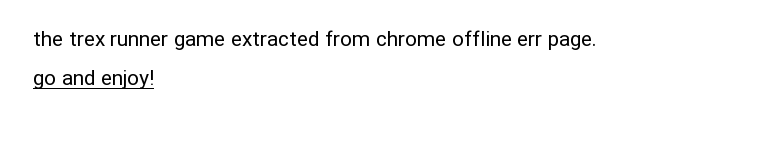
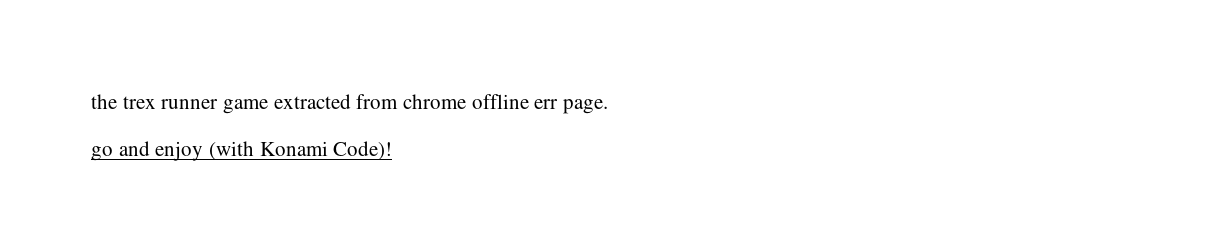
- go and enjoy!
+ go and enjoy (with Konami Code)!

